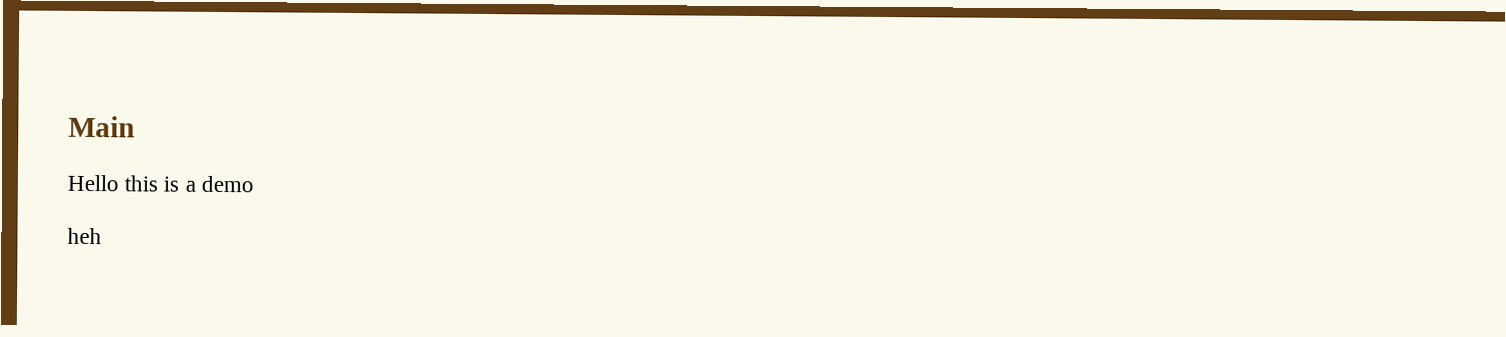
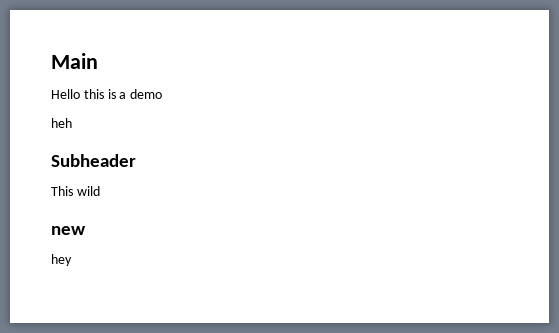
+ Subheader
+ This wild
+ new
+ hey

